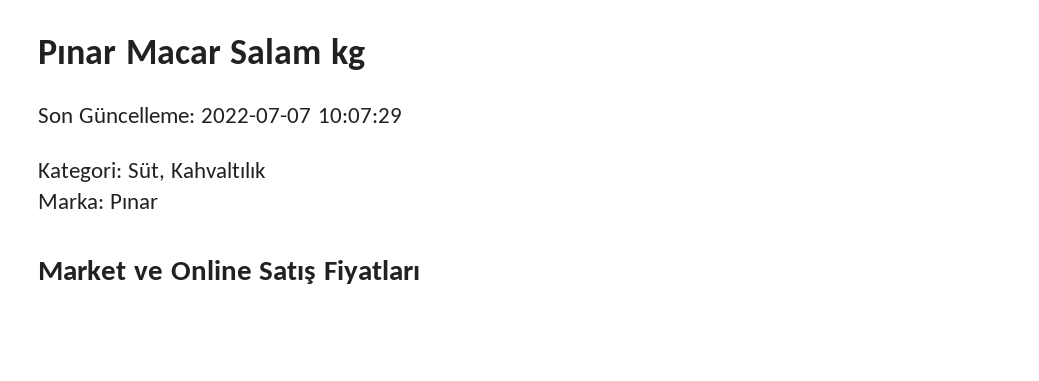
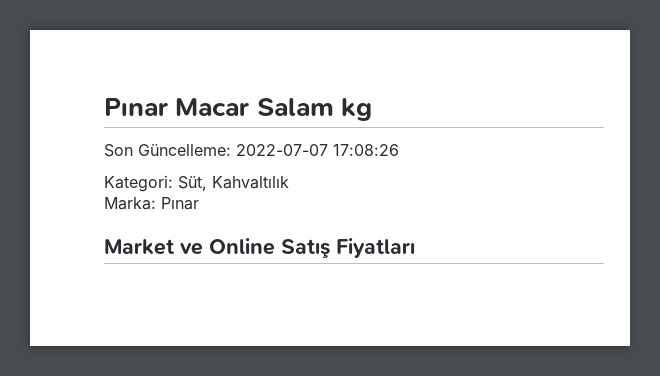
- Son Güncelleme: 2022-07-07 10:07:29
+ Son Güncelleme: 2022-07-07 17:08:26

